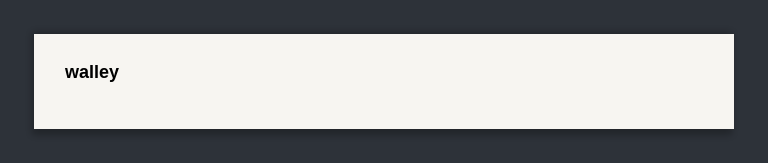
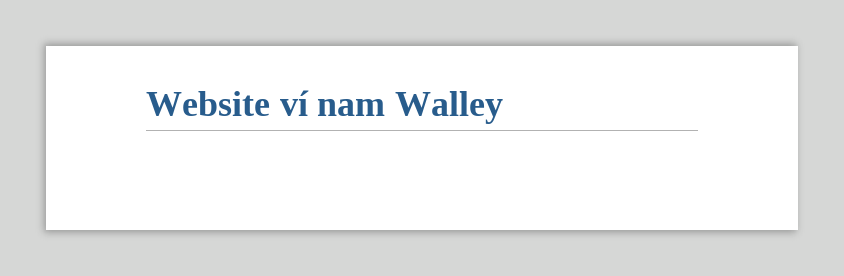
- walley
+ Website ví nam Walley

